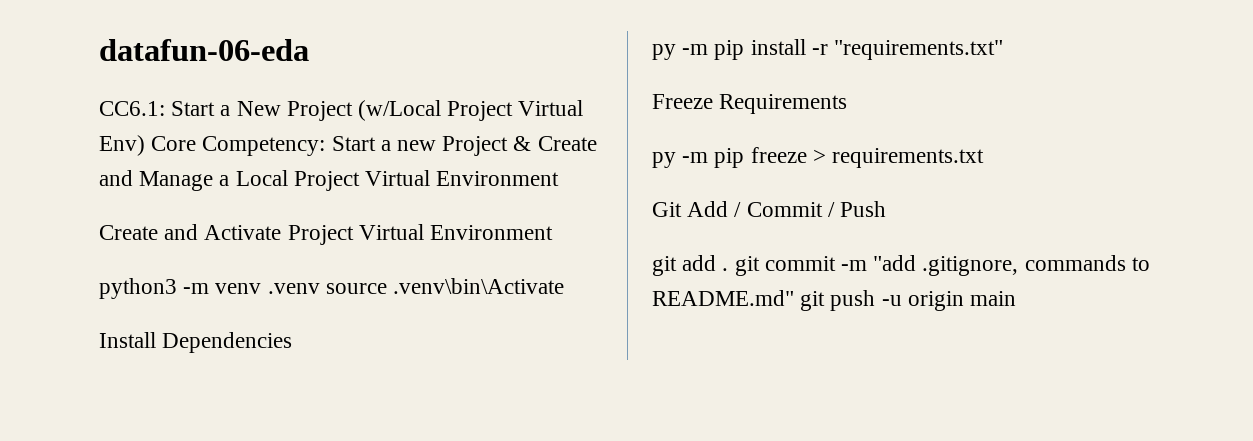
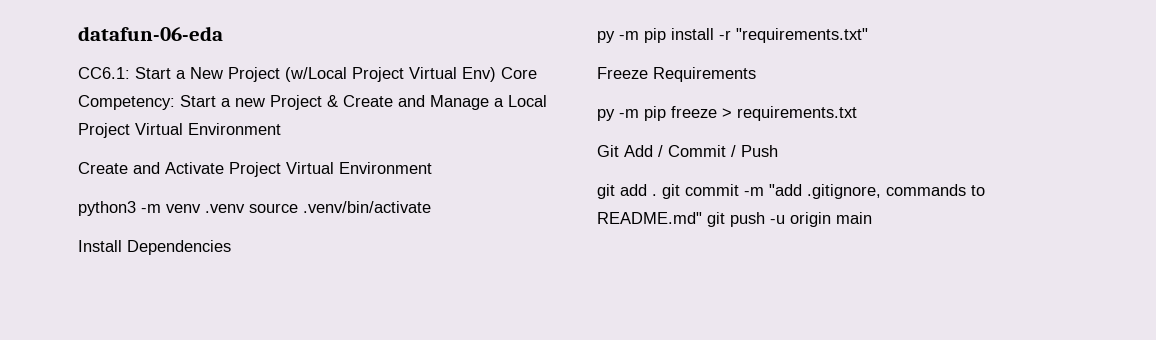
- python3 -m venv .venv source .venv\bin\Activate
+ python3 -m venv .venv source .venv/bin/activate

